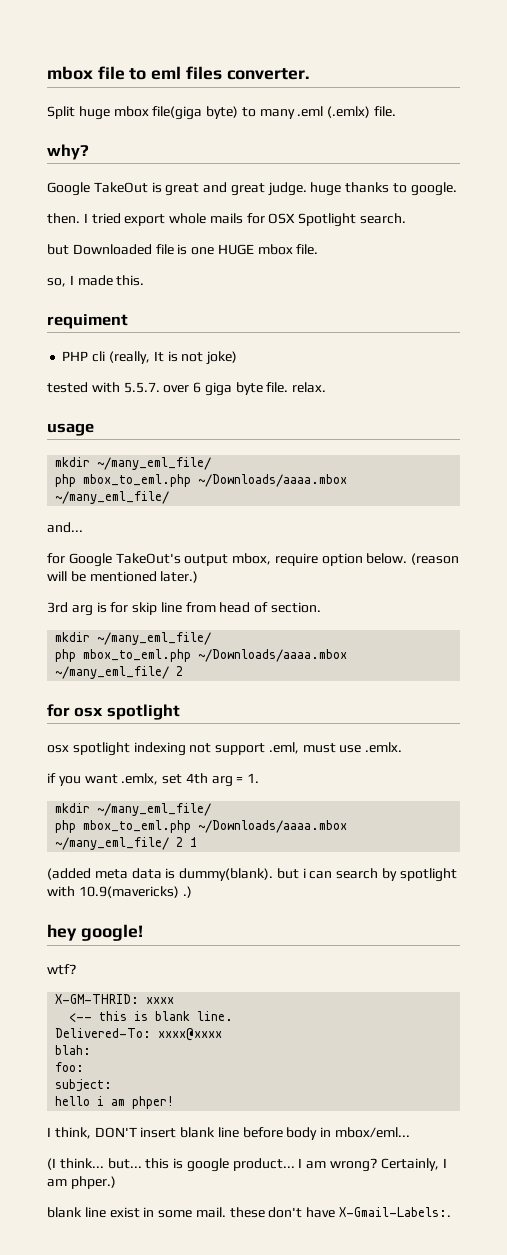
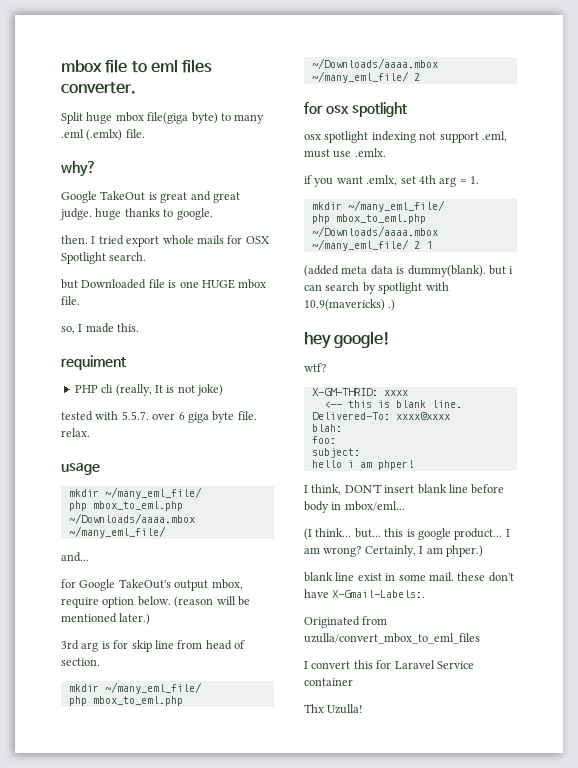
+ Originated from uzulla/convert_mbox_to_eml_files
+ I convert this for Laravel Service container
+ Thx Uzulla!

